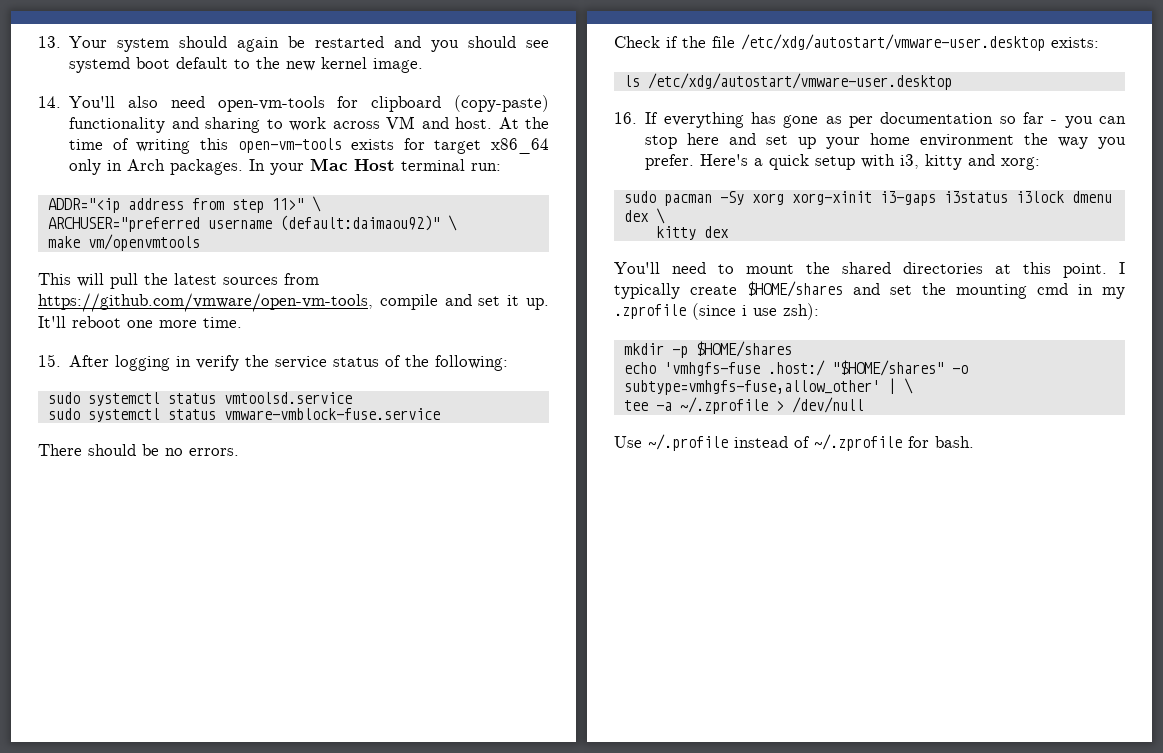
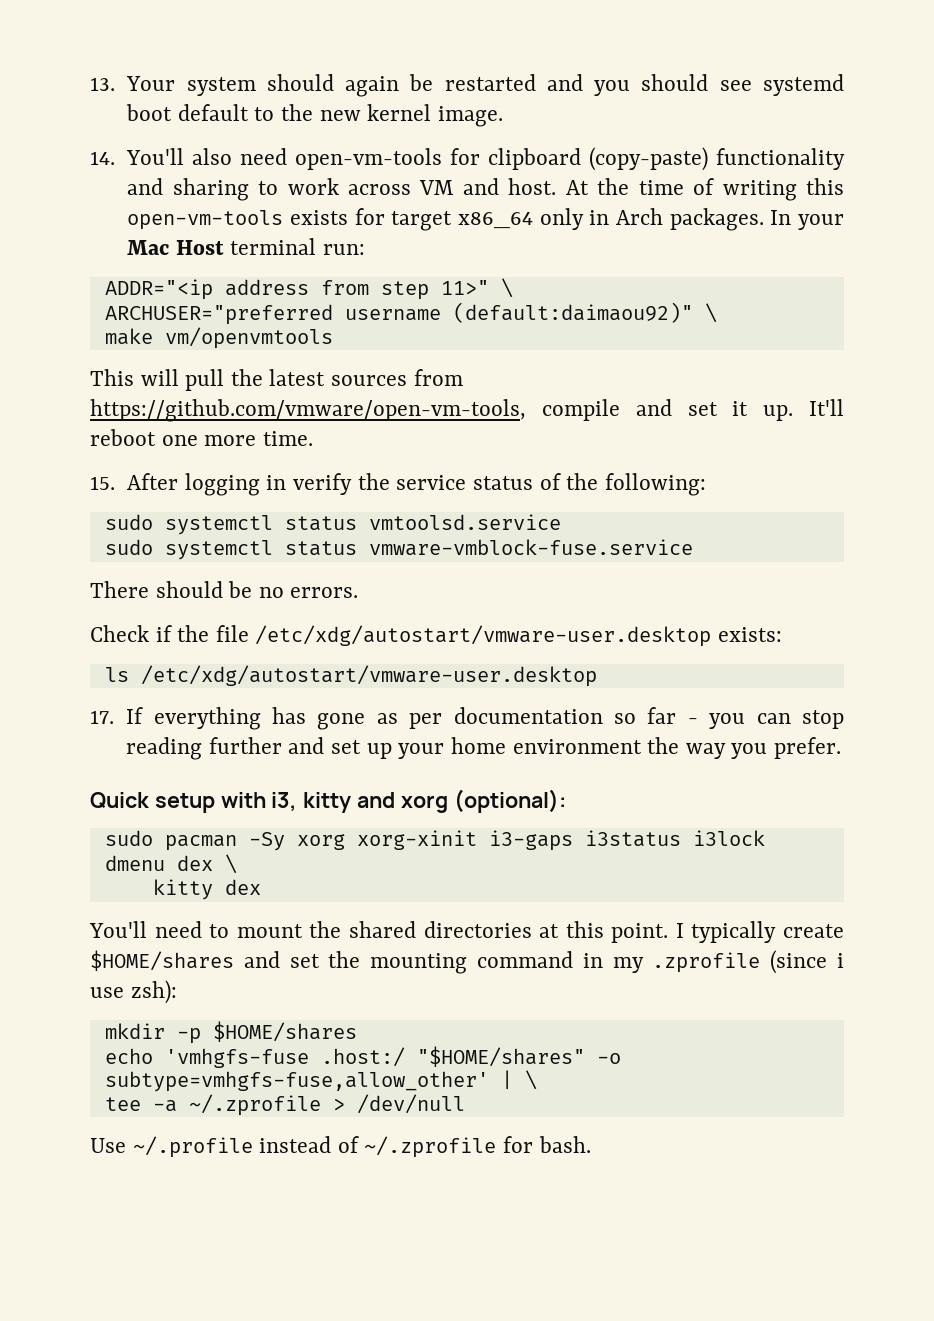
- 16. If everything has gone as per documentation so far - you can stop here and set up your home environment the way you prefer. Here's a quick setup with i3, kitty and xorg:
+ 17. If everything has gone as per documentation so far - you can stop reading further and set up your home environment the way you prefer.
+ Quick setup with i3, kitty and xorg (optional):
- I typically create $HOME/shares and set the mounting cmd in my .zprofile (since i use zsh):
+ I typically create $HOME/shares and set the mounting command in my .zprofile (since i use zsh):

